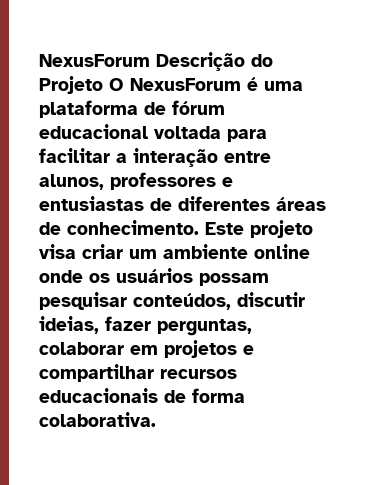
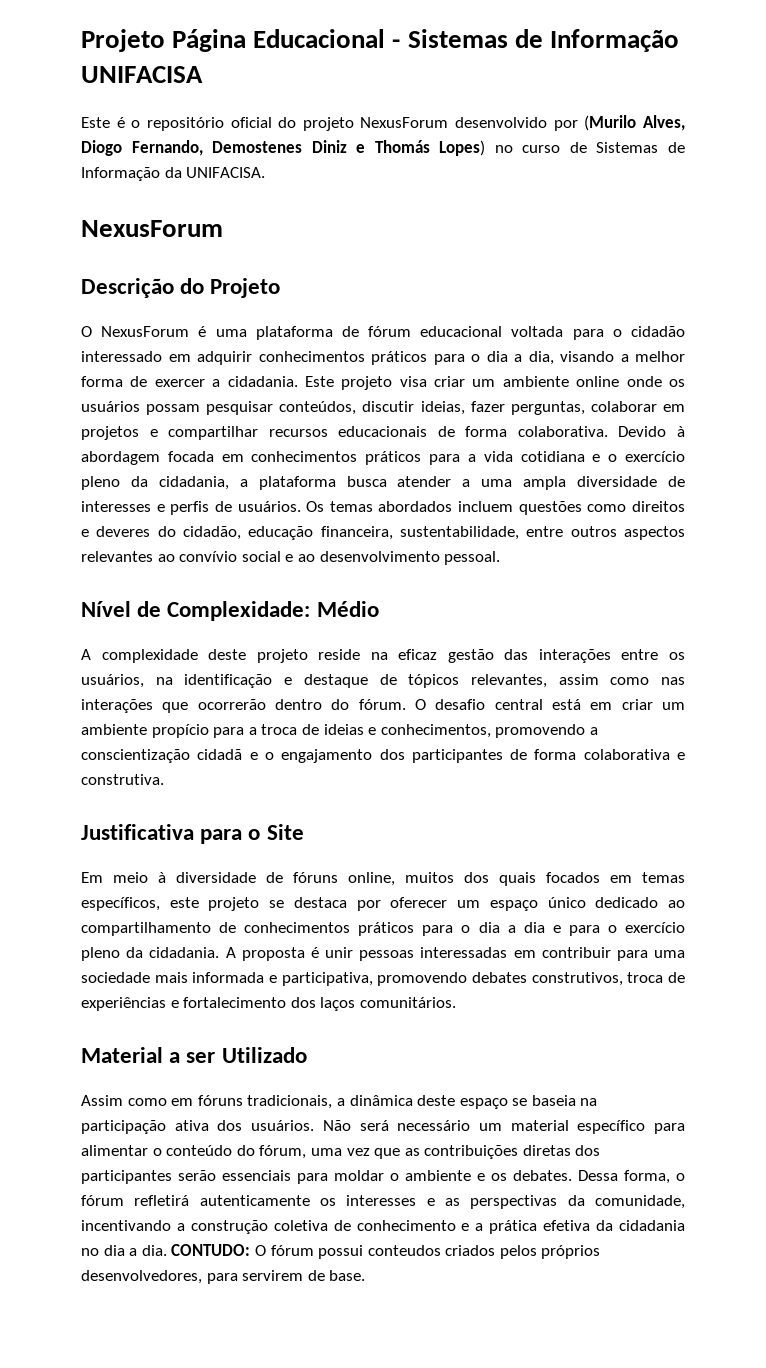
- NexusForum Descrição do Projeto O NexusForum é uma plataforma de fórum educacional voltada para facilitar a interação entre alunos, professores e entusiastas de diferentes áreas de conhecimento.
+ Projeto Página Educacional - Sistemas de Informação UNIFACISA
+ Este é o repositório oficial do projeto NexusForum desenvolvido por (Murilo Alves, Diogo Fernando, Demostenes Diniz e Thomás Lopes) no curso de Sistemas de Informação da UNIFACISA.
+ NexusForum
+ Descrição do Projeto
+ O NexusForum é uma plataforma de fórum educacional voltada para o cidadão interessado em adquirir conhecimentos práticos para o dia a dia, visando a melhor forma de exercer a cidadania.
+ Devido à abordagem focada em conhecimentos práticos para a vida cotidiana e o exercício pleno da cidadania, a plataforma busca atender a uma ampla diversidade de interesses e perfis de usuários. Os temas abordados incluem questões como direitos e deveres do cidadão, educação financeira, sustentabilidade, entre outros aspectos relevantes ao convívio social e ao desenvolvimento pessoal.
+ Nível de Complexidade: Médio
+ A complexidade deste projeto reside na eficaz gestão das interações entre os usuários, na identificação e destaque de tópicos relevantes, assim como nas interações que ocorrerão dentro do fórum. O desafio central está em criar um ambiente propício para a troca de ideias e conhecimentos, promovendo a conscientização cidadã e o engajamento dos participantes de forma colaborativa e construtiva.
+ Justificativa para o Site
+ Em meio à diversidade de fóruns online, muitos dos quais focados em temas específicos, este projeto se destaca por oferecer um espaço único dedicado ao compartilhamento de conhecimentos práticos para o dia a dia e para o exercício pleno da cidadania. A proposta é unir pessoas interessadas em contribuir para uma sociedade mais informada e participativa, promovendo debates construtivos, troca de experiências e fortalecimento dos laços comunitários.
+ Material a ser Utilizado
+ Assim como em fóruns tradicionais, a dinâmica deste espaço se baseia na participação ativa dos usuários. Não será necessário um material específico para alimentar o conteúdo do fórum, uma vez que as contribuições diretas dos participantes serão essenciais para moldar o ambiente e os debates. Dessa forma, o fórum refletirá autenticamente os interesses e as perspectivas da comunidade, incentivando a construção coletiva de conhecimento e a prática efetiva da cidadania no dia a dia. CONTUDO: O fórum possui conteudos criados pelos próprios desenvolvedores, para servirem de base.

